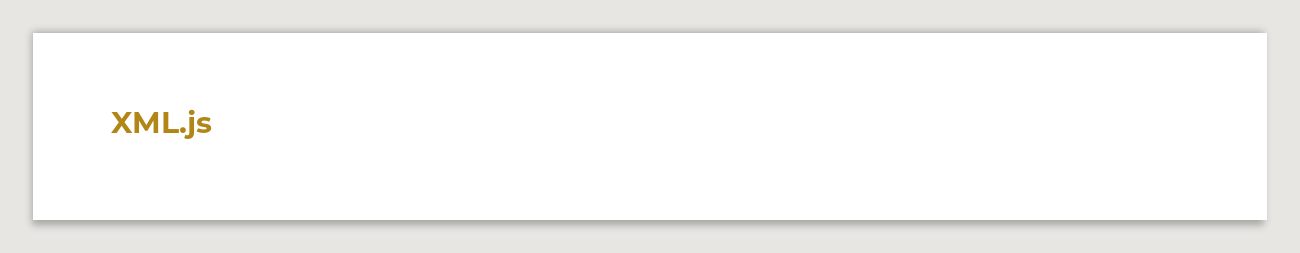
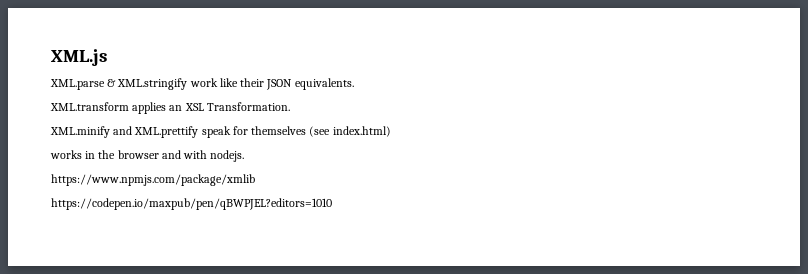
+ XML.parse & XML.stringify work like their JSON equivalents.
+ XML.transform applies an XSL Transformation.
+ XML.minify and XML.prettify speak for themselves (see index.html)
+ works in the browser and with nodejs.
+ https://www.npmjs.com/package/xmlib
+ https://codepen.io/maxpub/pen/qBWPJEL?editors=1010

